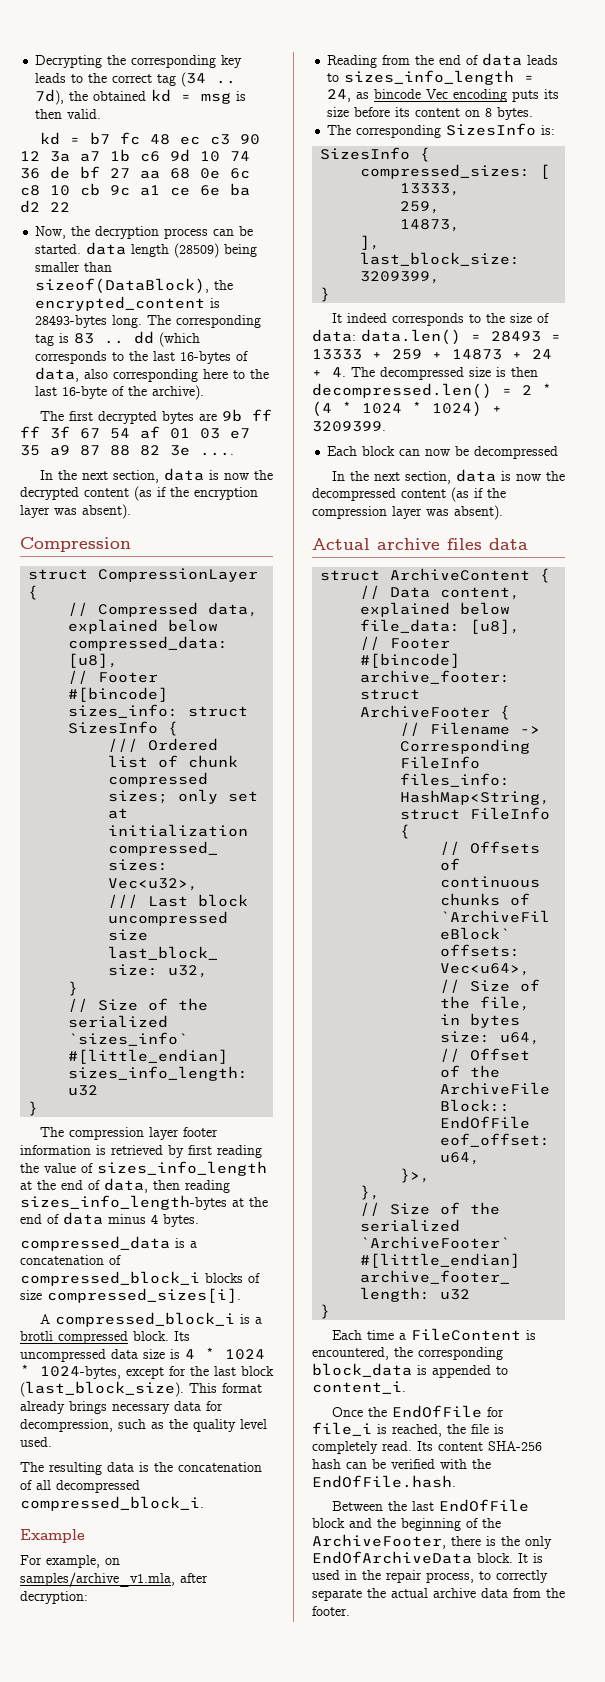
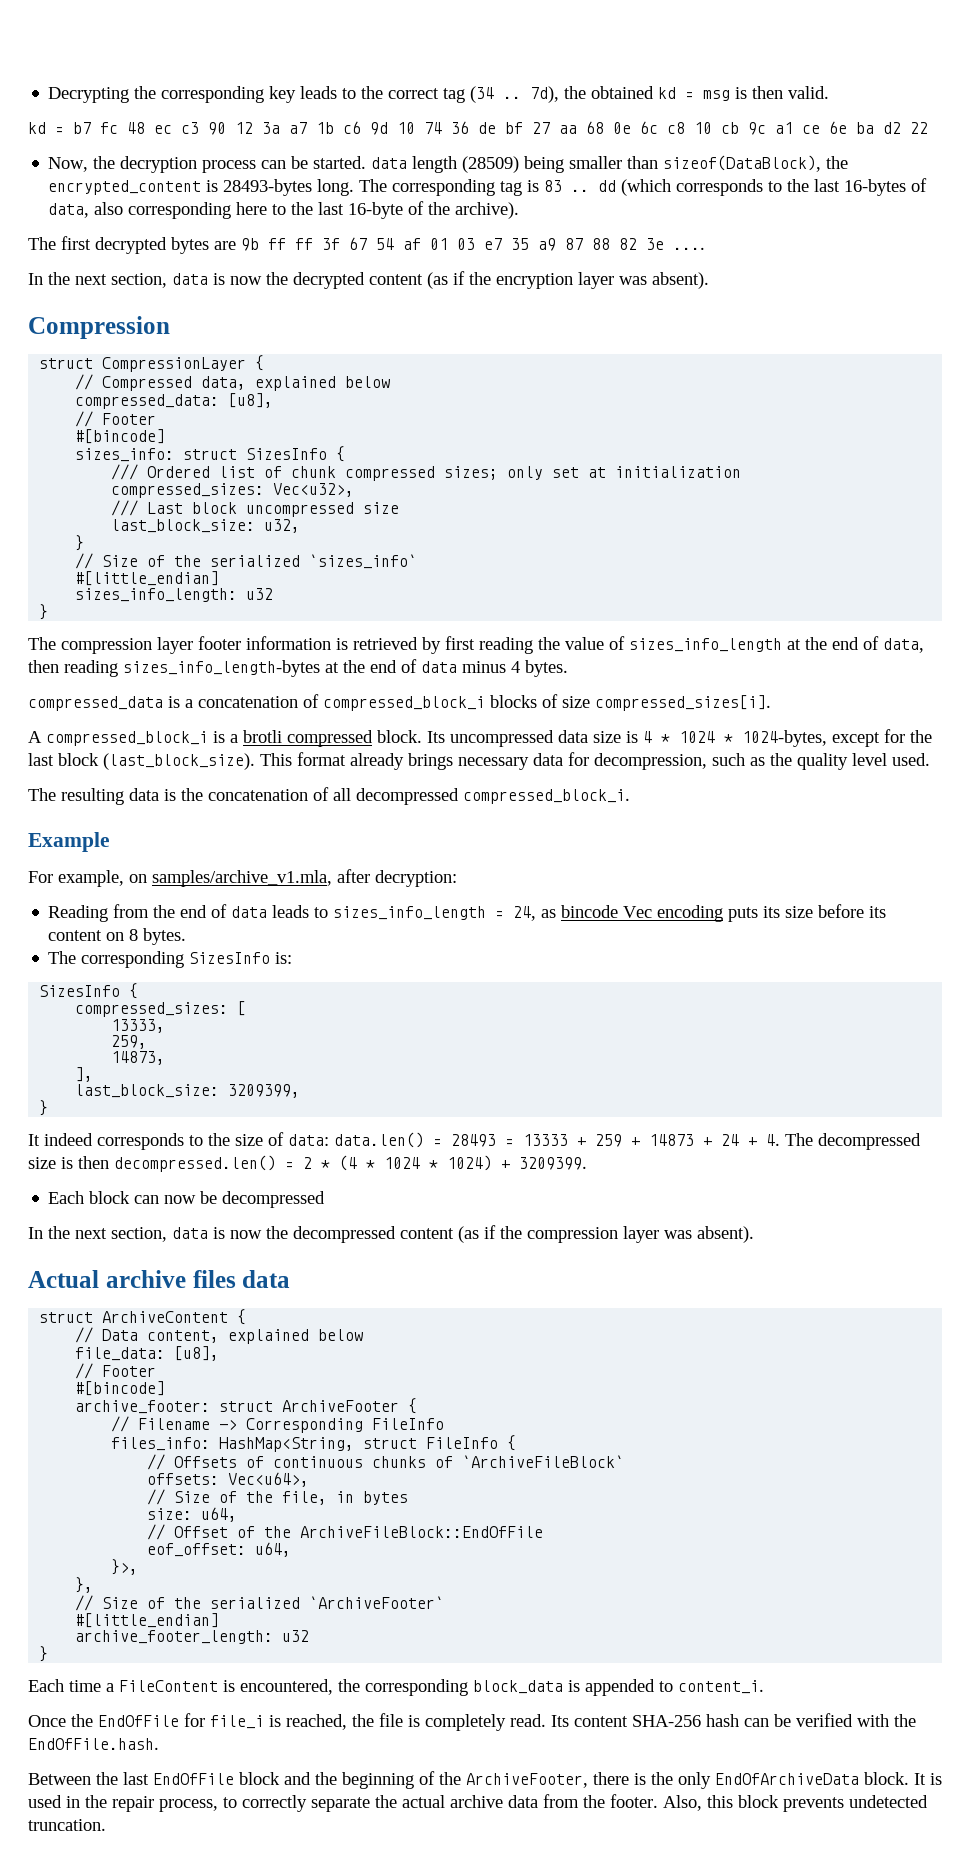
+ Also, this block prevents undetected truncation.

